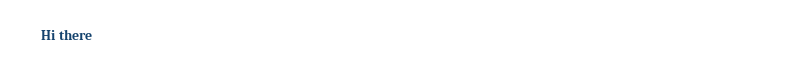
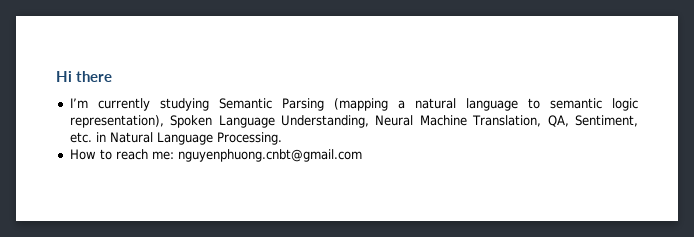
+ I’m currently studying Semantic Parsing (mapping a natural language to semantic logic representation), Spoken Language Understanding, Neural Machine Translation, QA, Sentiment, etc. in Natural Language Processing.
+ How to reach me: nguyenphuong.cnbt@gmail.com

